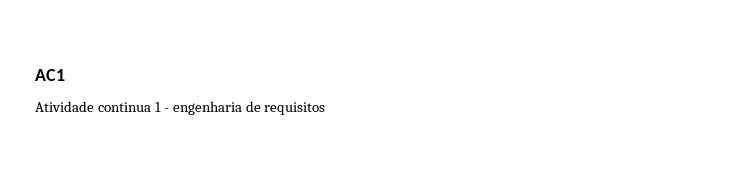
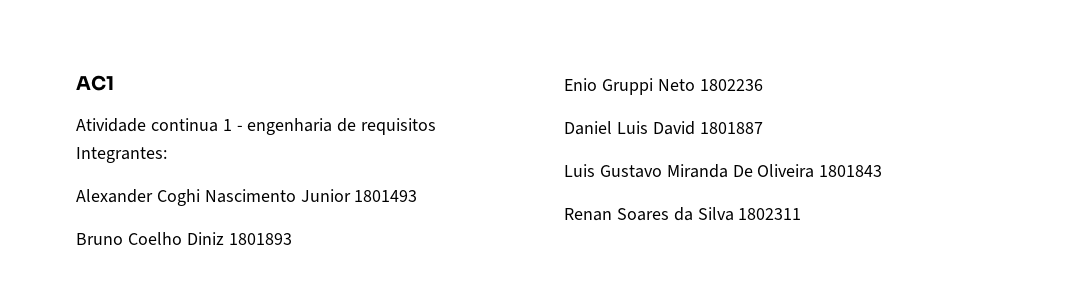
- Atividade continua 1 - engenharia de requisitos
+ Atividade continua 1 - engenharia de requisitos Integrantes:
+ Alexander Coghi Nascimento Junior 1801493
+ Bruno Coelho Diniz 1801893
+ Enio Gruppi Neto 1802236
+ Daniel Luis David 1801887
+ Luis Gustavo Miranda De Oliveira 1801843
+ Renan Soares da Silva 1802311

